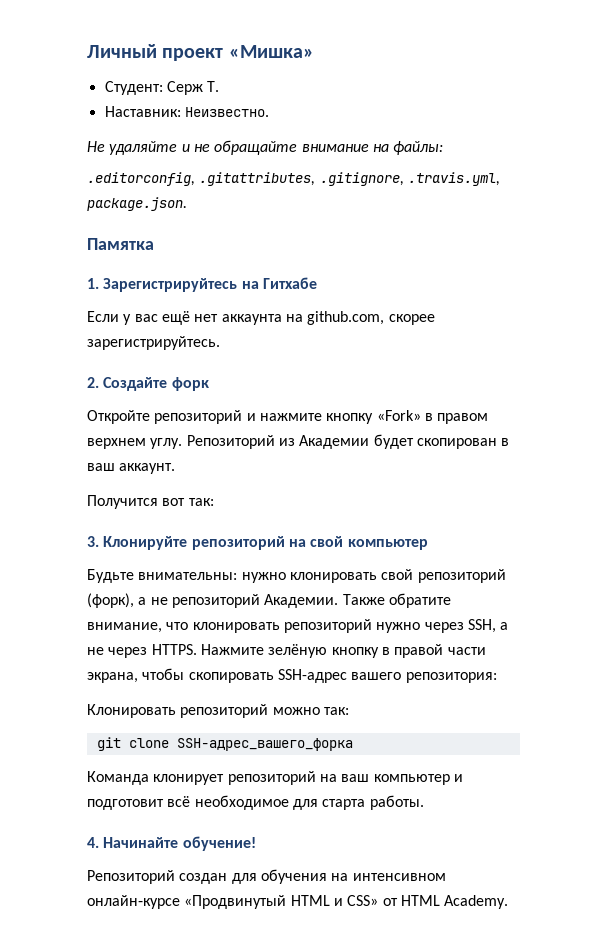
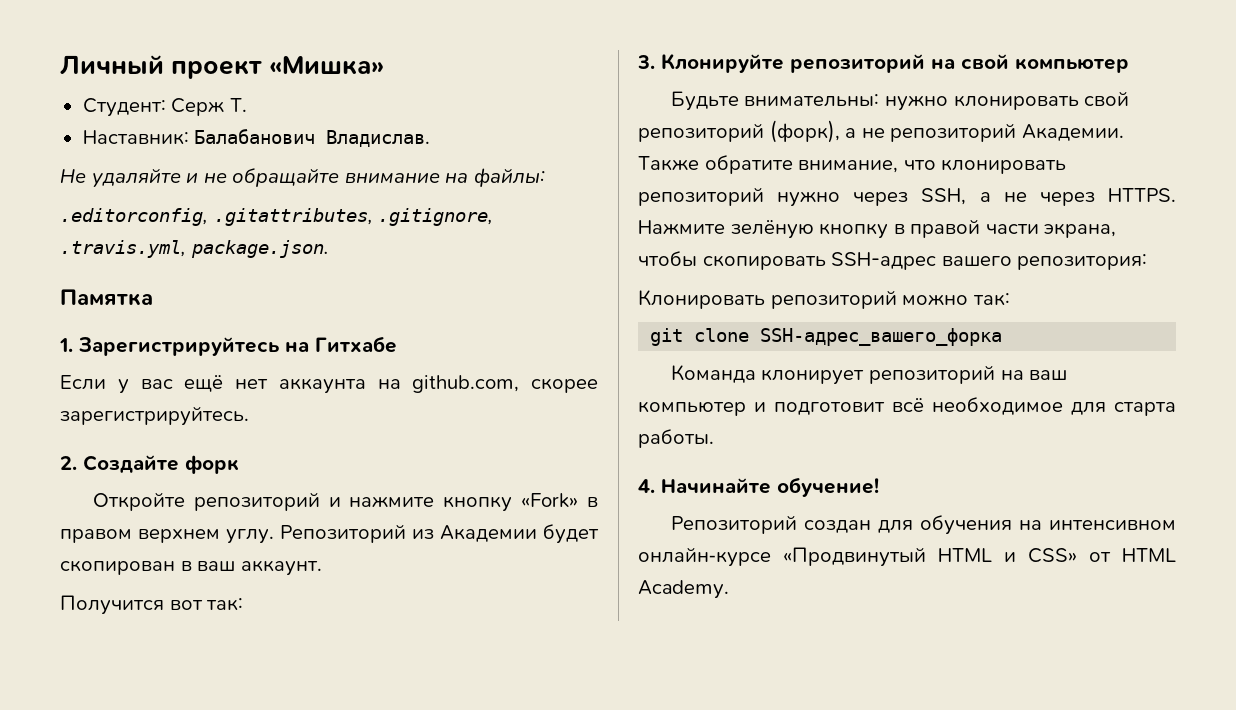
- Наставник: Неизвестно.
+ Наставник: Балабанович Владислав.

